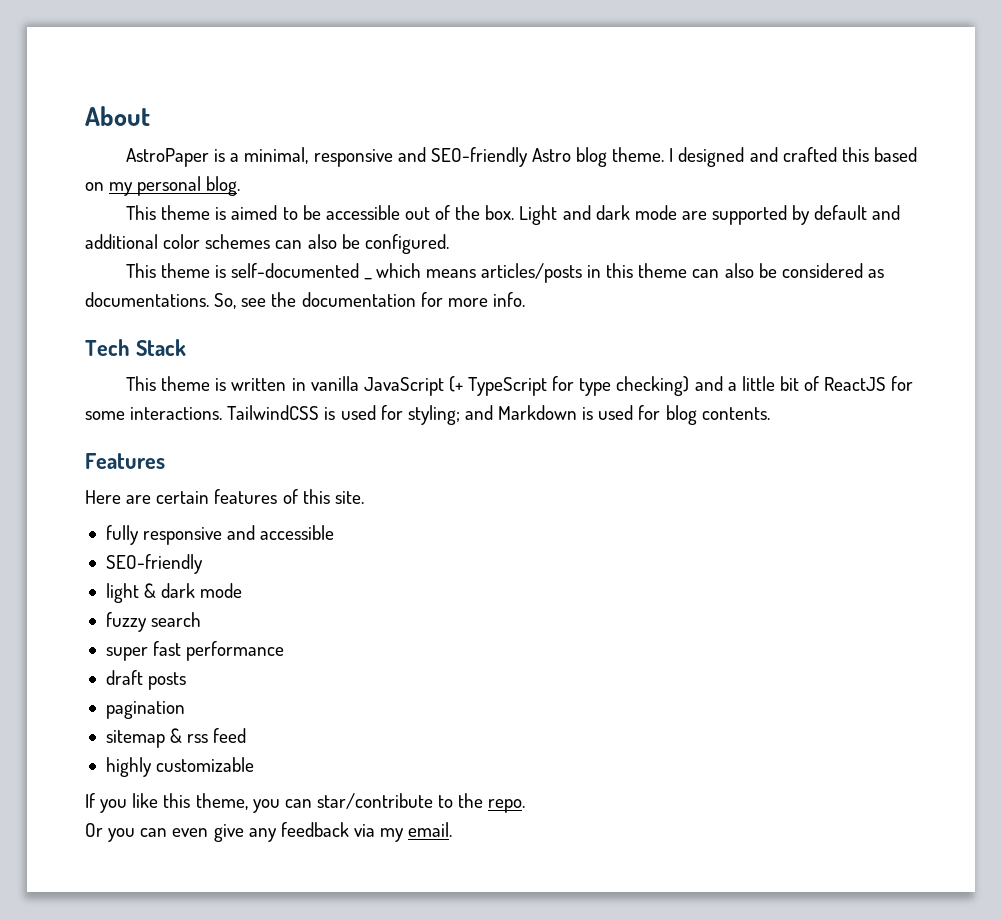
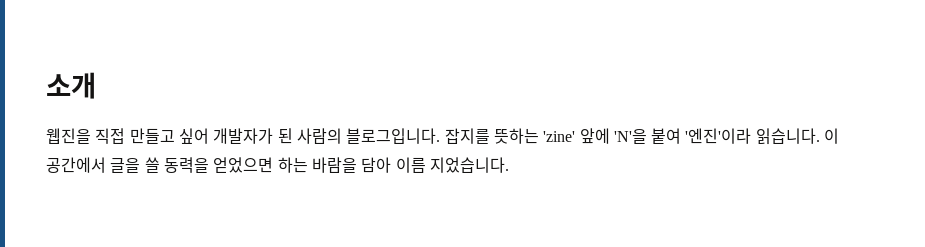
- About
- AstroPaper is a minimal, responsive and SEO-friendly Astro blog theme. I designed and crafted this based on my personal blog.
- This theme is aimed to be accessible out of the box. Light and dark mode are supported by default and additional color schemes can also be configured.
- This theme is self-documented _ which means articles/posts in this theme can also be considered as documentations. So, see the documentation for more info.
- Tech Stack
- This theme is written in vanilla JavaScript (+ TypeScript for type checking) and a little bit of ReactJS for some interactions. TailwindCSS is used for styling; and Markdown is used for blog contents.
- Features
- Here are certain features of this site.
- fully responsive and accessible
- SEO-friendly
- light & dark mode
- fuzzy search
- super fast performance
- draft posts
- pagination
- sitemap & rss feed
- highly customizable
- If you like this theme, you can star/contribute to the repo.
- Or you can even give any feedback via my email.
+ 소개
+ 웹진을 직접 만들고 싶어 개발자가 된 사람의 블로그입니다. 잡지를 뜻하는 'zine' 앞에 'N'을 붙여 '엔진'이라 읽습니다. 이 공간에서 글을 쓸 동력을 얻었으면 하는 바람을 담아 이름 지었습니다.

